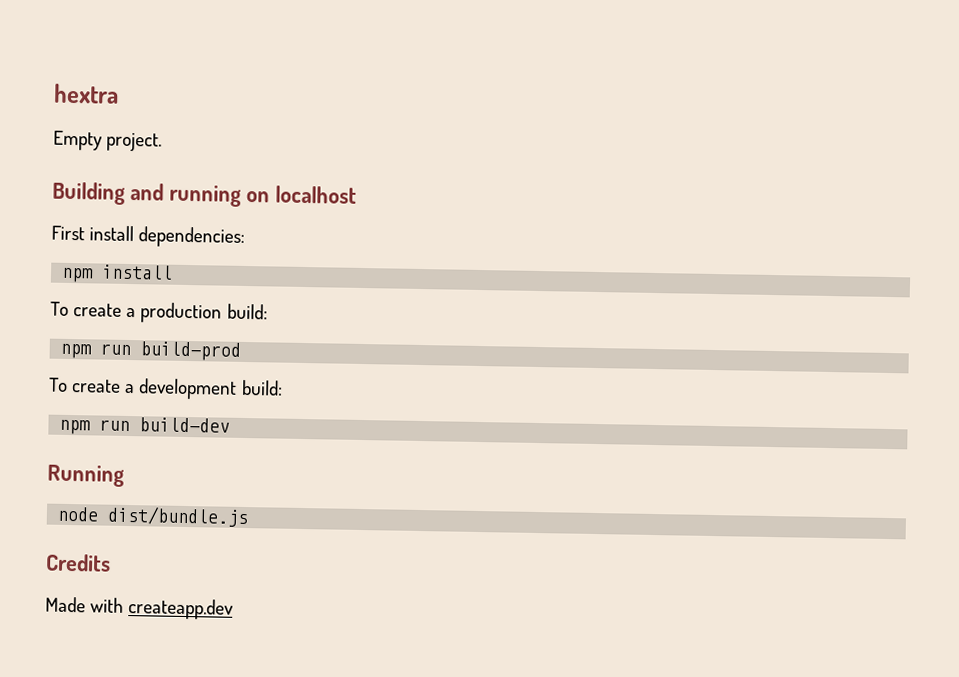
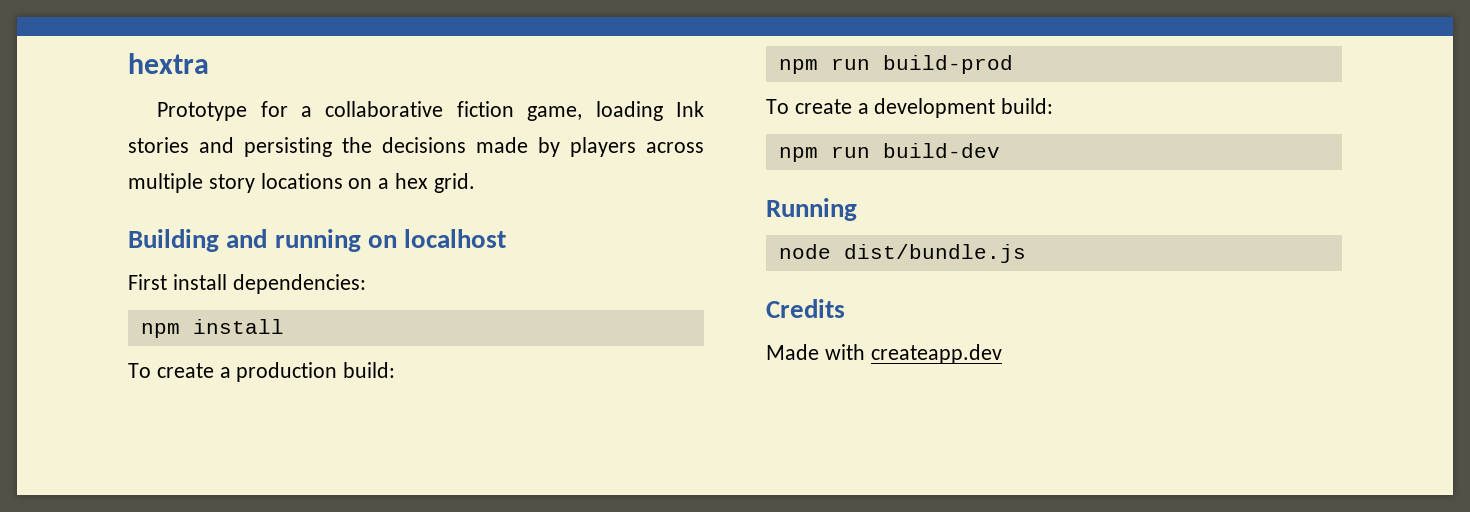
- Empty project.
+ Prototype for a collaborative fiction game, loading Ink stories and persisting the decisions made by players across multiple story locations on a hex grid.

